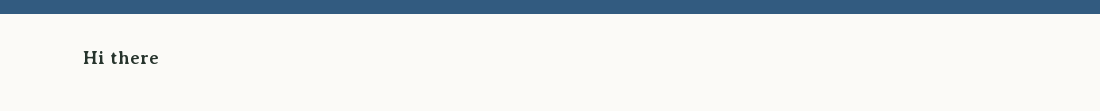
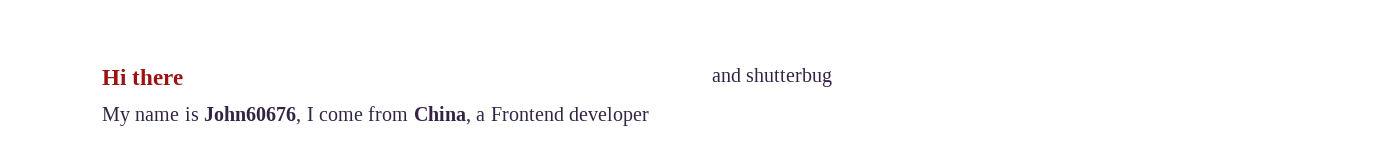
+ My name is John60676, I come from China, a Frontend developer and shutterbug

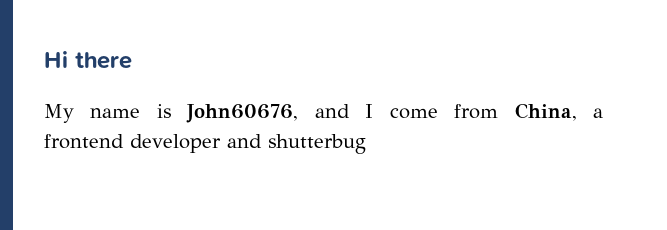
- My name is John60676, I come from China, a Frontend developer and shutterbug
+ My name is John60676, and I come from China, a frontend developer and shutterbug

